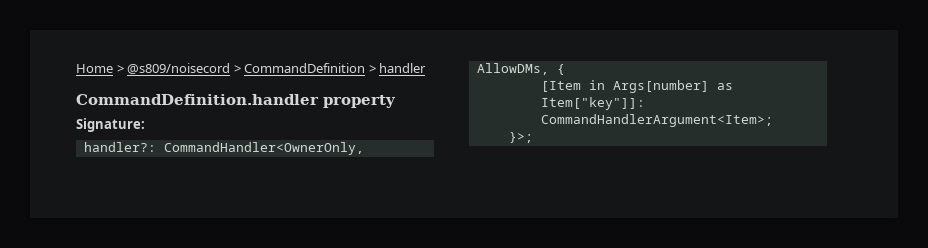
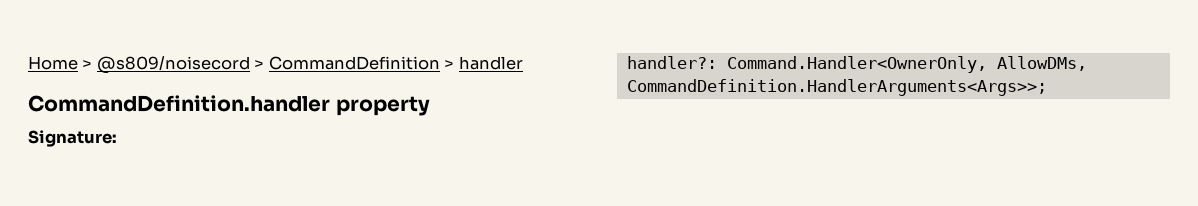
- handler?: CommandHandler<OwnerOnly, AllowDMs, {
- [Item in Args[number] as Item["key"]]: CommandHandlerArgument<Item>;
- }>;
+ handler?: Command.Handler<OwnerOnly, AllowDMs, CommandDefinition.HandlerArguments<Args>>;

